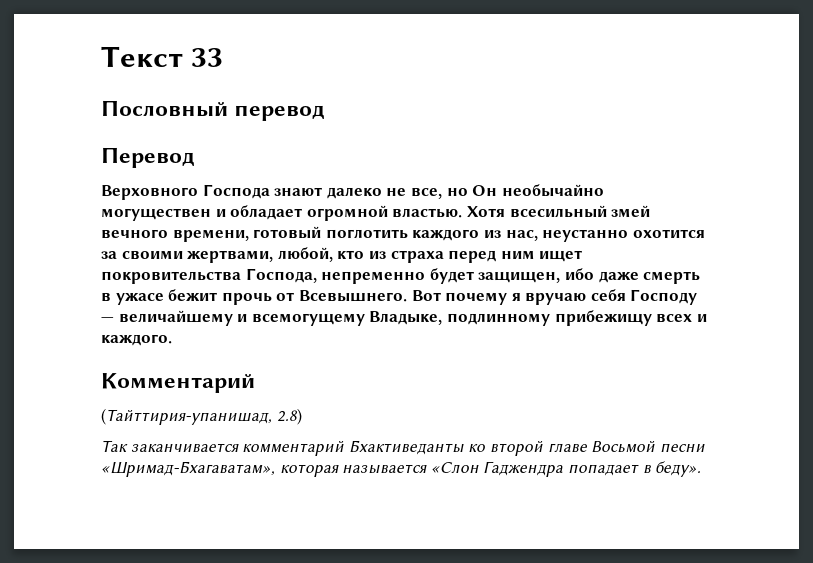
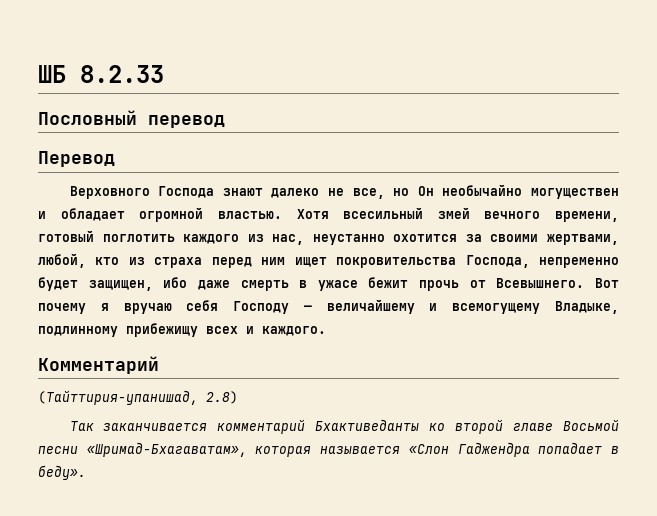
- Текст 33
+ ШБ 8.2.33

